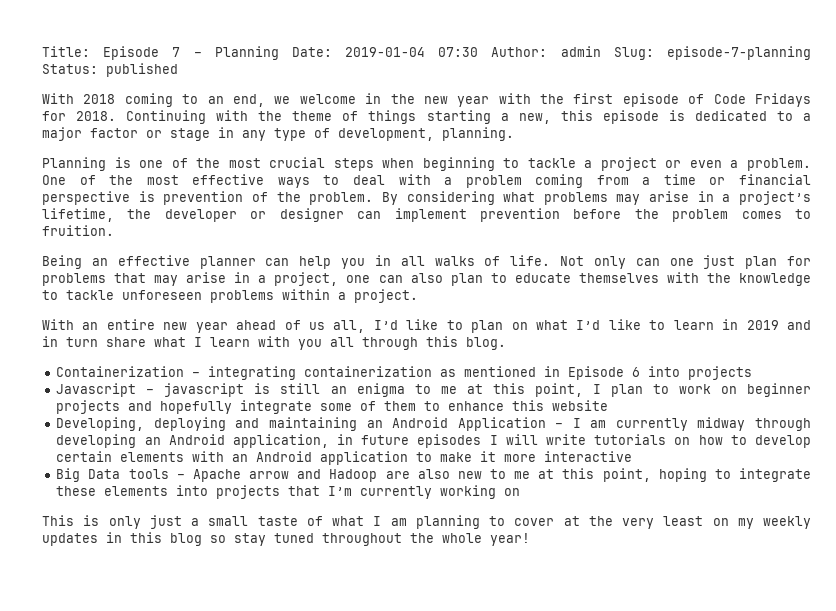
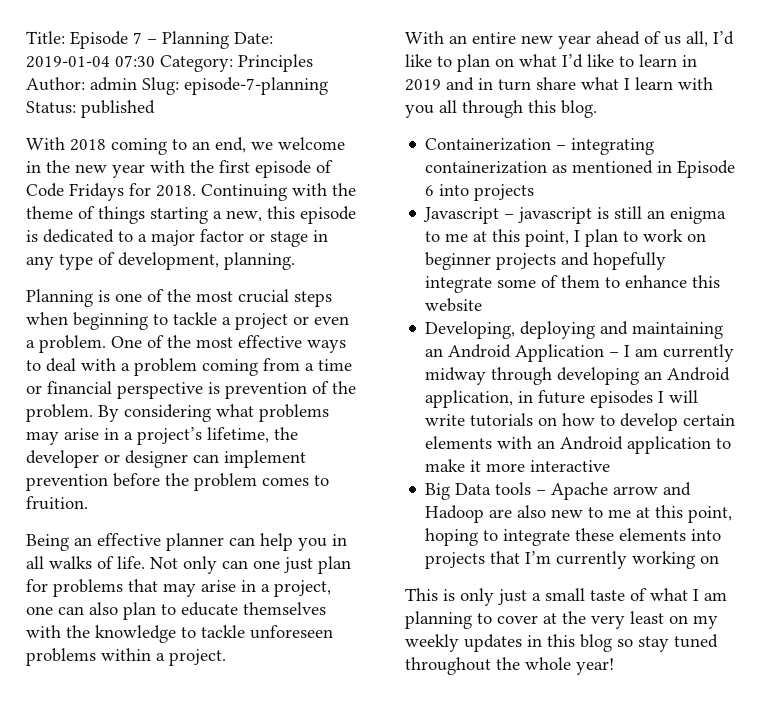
- Title: Episode 7 – Planning Date: 2019-01-04 07:30 Author: admin Slug: episode-7-planning Status: published
+ Title: Episode 7 – Planning Date: 2019-01-04 07:30 Category: Principles Author: admin Slug: episode-7-planning Status: published

